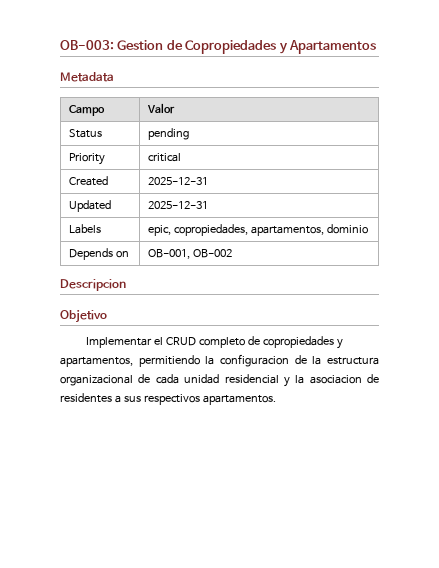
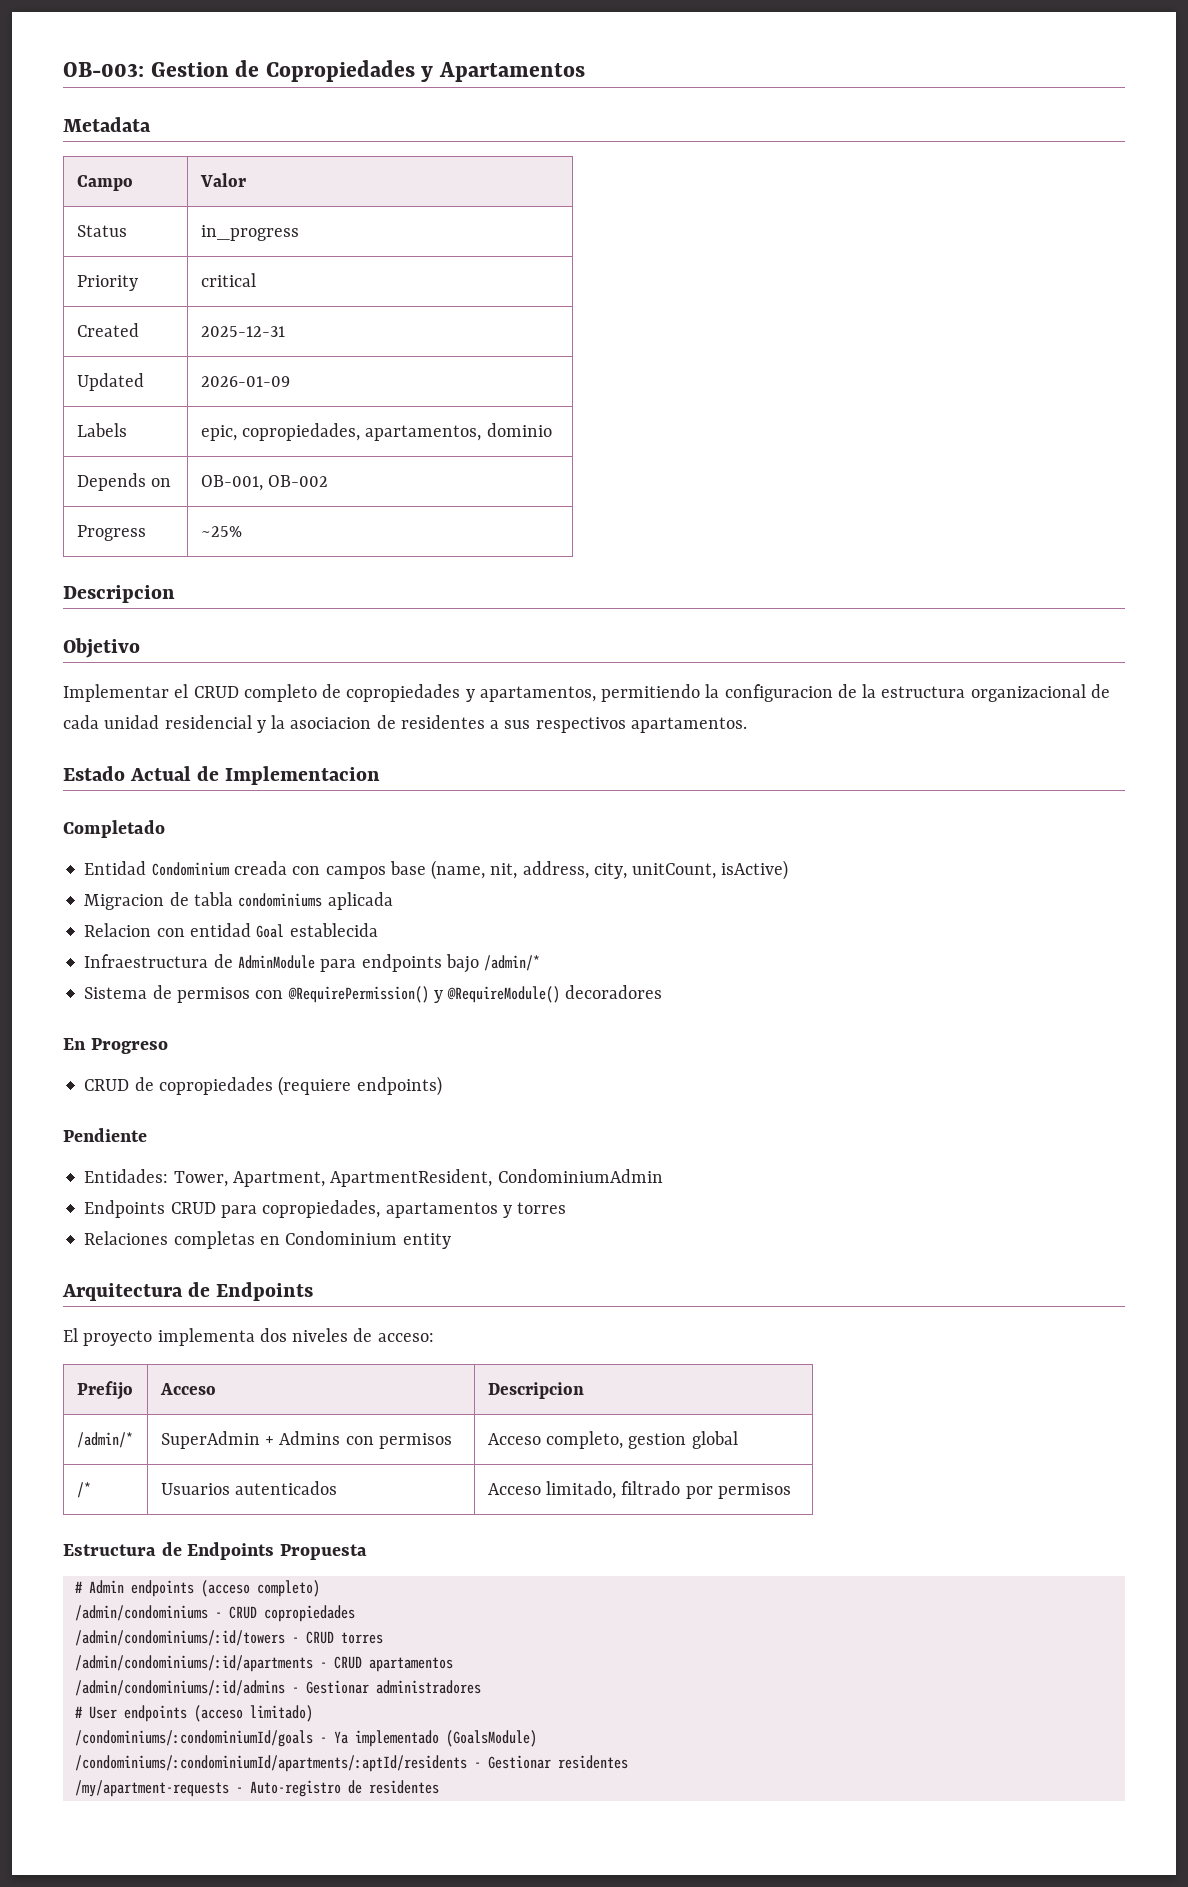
- Status | pending
+ Status | in_progress
- Updated | 2025-12-31
+ Updated | 2026-01-09
+ Progress | ~25%
+ Estado Actual de Implementacion
+ Completado
+ Entidad Condominium creada con campos base (name, nit, address, city, unitCount, isActive)
+ Migracion de tabla condominiums aplicada
+ Relacion con entidad Goal establecida
+ Infraestructura de AdminModule para endpoints bajo /admin/*
+ Sistema de permisos con @RequirePermission() y @RequireModule() decoradores
+ En Progreso
+ CRUD de copropiedades (requiere endpoints)
+ Pendiente
+ Entidades: Tower, Apartment, ApartmentResident, CondominiumAdmin
+ Endpoints CRUD para copropiedades, apartamentos y torres
+ Relaciones completas en Condominium entity
+ Arquitectura de Endpoints
+ El proyecto implementa dos niveles de acceso:
+ Prefijo | Acceso | Descripcion
+ /admin/* | SuperAdmin + Admins con permisos | Acceso completo, gestion global
+ /* | Usuarios autenticados | Acceso limitado, filtrado por permisos
+ Estructura de Endpoints Propuesta
+ # Admin endpoints (acceso completo)
+ /admin/condominiums - CRUD copropiedades
+ /admin/condominiums/:id/towers - CRUD torres
+ /admin/condominiums/:id/apartments - CRUD apartamentos
+ /admin/condominiums/:id/admins - Gestionar administradores
+ # User endpoints (acceso limitado)
+ /condominiums/:condominiumId/goals - Ya implementado (GoalsModule)
+ /condominiums/:condominiumId/apartments/:aptId/residents - Gestionar residentes
+ /my/apartment-requests - Auto-registro de residentes

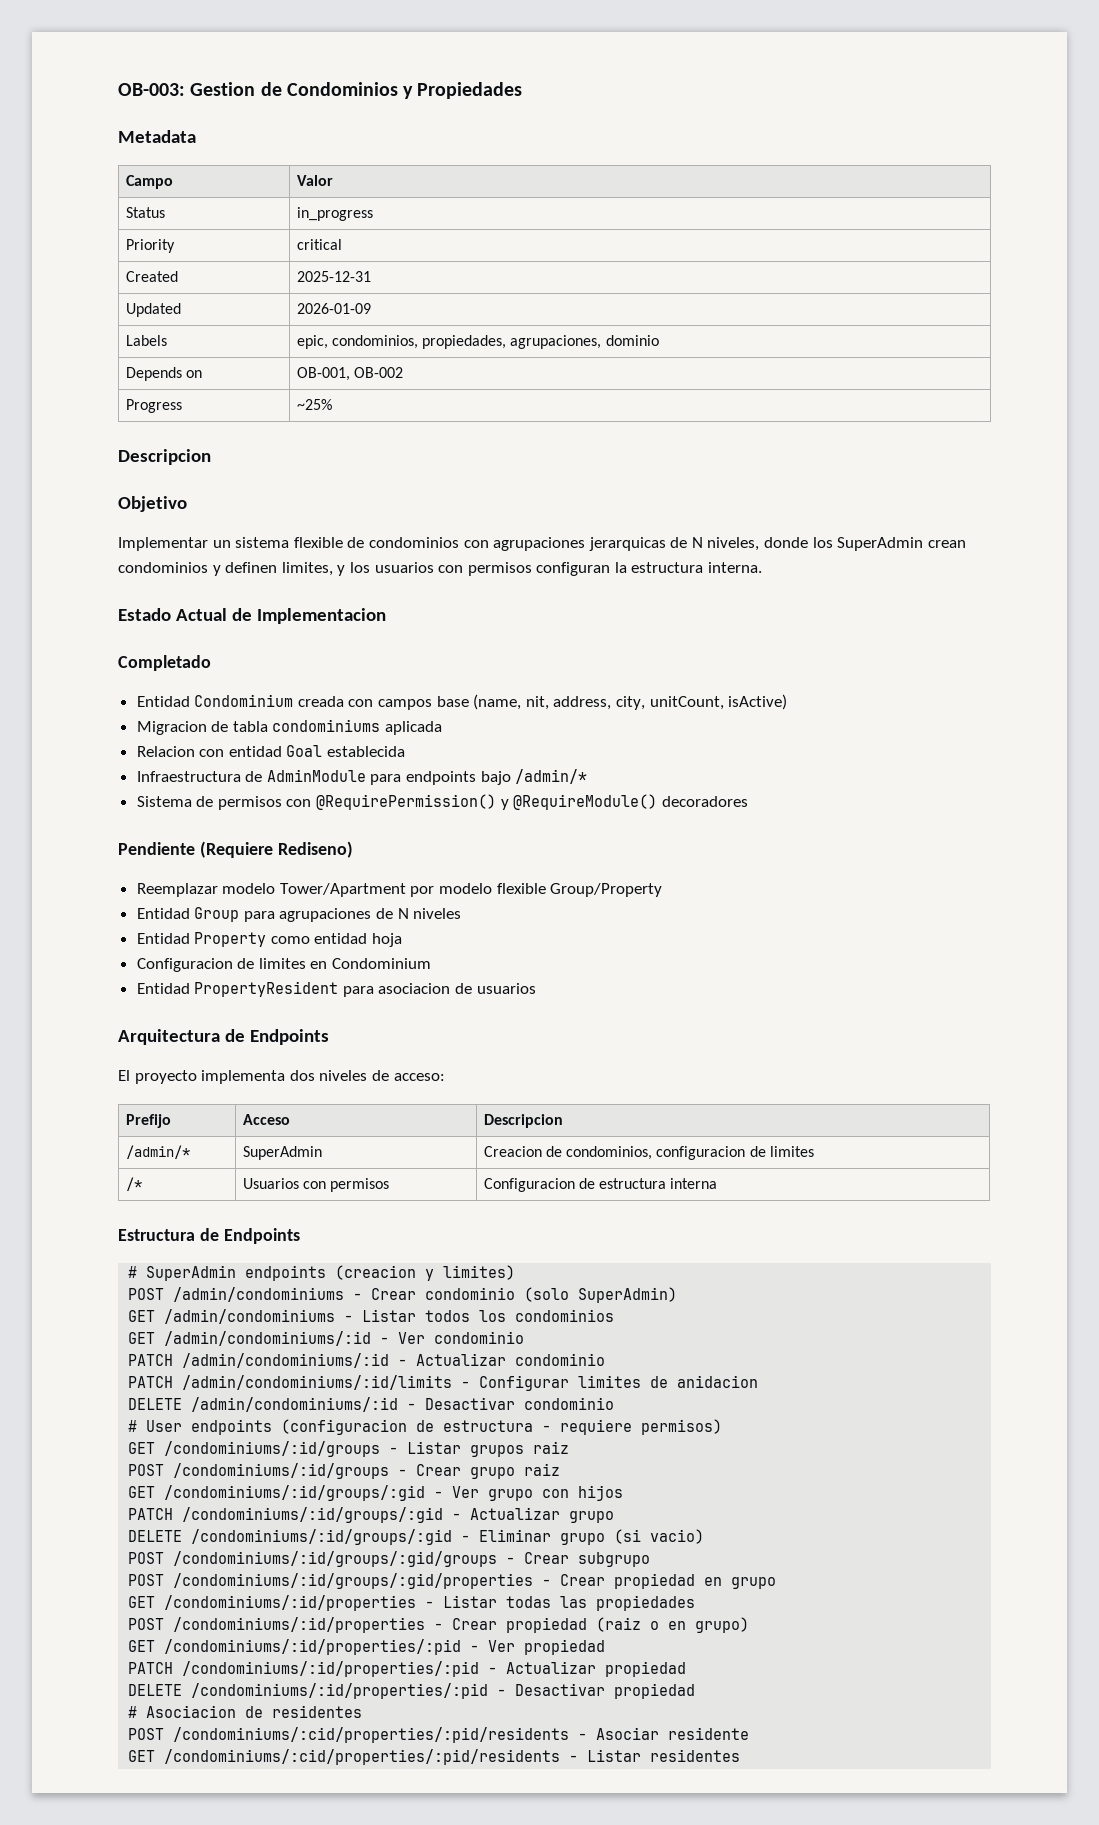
- OB-003: Gestion de Copropiedades y Apartamentos
+ OB-003: Gestion de Condominios y Propiedades
- Labels | epic, copropiedades, apartamentos, dominio
+ Labels | epic, condominios, propiedades, agrupaciones, dominio
- Implementar el CRUD completo de copropiedades y apartamentos, permitiendo la configuracion de la estructura organizacional de cada unidad residencial y la asociacion de residentes a sus respectivos apartamentos.
+ Implementar un sistema flexible de condominios con agrupaciones jerarquicas de N niveles, donde los SuperAdmin crean condominios y definen limites, y los usuarios con permisos configuran la estructura interna.
- En Progreso
- CRUD de copropiedades (requiere endpoints)
- Pendiente
- Entidades: Tower, Apartment, ApartmentResident, CondominiumAdmin
- Endpoints CRUD para copropiedades, apartamentos y torres
- Relaciones completas en Condominium entity
+ Pendiente (Requiere Rediseno)
+ Reemplazar modelo Tower/Apartment por modelo flexible Group/Property
+ Entidad Group para agrupaciones de N niveles
+ Entidad Property como entidad hoja
+ Configuracion de limites en Condominium
+ Entidad PropertyResident para asociacion de usuarios
- /admin/* | SuperAdmin + Admins con permisos | Acceso completo, gestion global
- /* | Usuarios autenticados | Acceso limitado, filtrado por permisos
+ /admin/* | SuperAdmin | Creacion de condominios, configuracion de limites
+ /* | Usuarios con permisos | Configuracion de estructura interna
- Estructura de Endpoints Propuesta
- # Admin endpoints (acceso completo)
- /admin/condominiums - CRUD copropiedades
- /admin/condominiums/:id/towers - CRUD torres
- /admin/condominiums/:id/apartments - CRUD apartamentos
- /admin/condominiums/:id/admins - Gestionar administradores
- # User endpoints (acceso limitado)
- /condominiums/:condominiumId/goals - Ya implementado (GoalsModule)
- /condominiums/:condominiumId/apartments/:aptId/residents - Gestionar residentes
- /my/apartment-requests - Auto-registro de residentes
+ Estructura de Endpoints
+ # SuperAdmin endpoints (creacion y limites)
+ POST /admin/condominiums - Crear condominio (solo SuperAdmin)
+ GET /admin/condominiums - Listar todos los condominios
+ GET /admin/condominiums/:id - Ver condominio
+ PATCH /admin/condominiums/:id - Actualizar condominio
+ PATCH /admin/condominiums/:id/limits - Configurar limites de anidacion
+ DELETE /admin/condominiums/:id - Desactivar condominio
+ # User endpoints (configuracion de estructura - requiere permisos)
+ GET /condominiums/:id/groups - Listar grupos raiz
+ POST /condominiums/:id/groups - Crear grupo raiz
+ GET /condominiums/:id/groups/:gid - Ver grupo con hijos
+ PATCH /condominiums/:id/groups/:gid - Actualizar grupo
+ DELETE /condominiums/:id/groups/:gid - Eliminar grupo (si vacio)
+ POST /condominiums/:id/groups/:gid/groups - Crear subgrupo
+ POST /condominiums/:id/groups/:gid/properties - Crear propiedad en grupo
+ GET /condominiums/:id/properties - Listar todas las propiedades
+ POST /condominiums/:id/properties - Crear propiedad (raiz o en grupo)
+ GET /condominiums/:id/properties/:pid - Ver propiedad
+ PATCH /condominiums/:id/properties/:pid - Actualizar propiedad
+ DELETE /condominiums/:id/properties/:pid - Desactivar propiedad
+ # Asociacion de residentes
+ POST /condominiums/:cid/properties/:pid/residents - Asociar residente
+ GET /condominiums/:cid/properties/:pid/residents - Listar residentes

